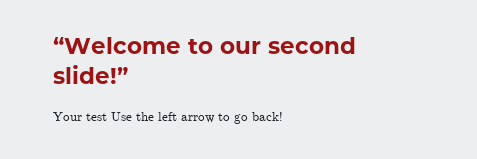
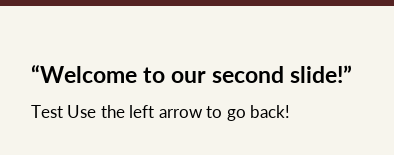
- Your test Use the left arrow to go back!
+ Test Use the left arrow to go back!

